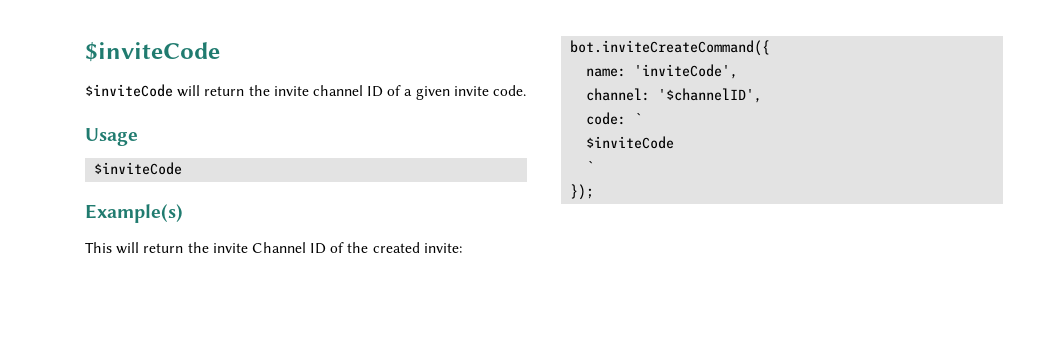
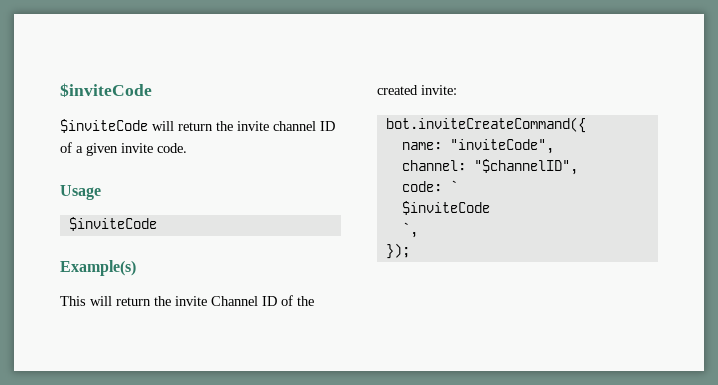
- name: 'inviteCode',
+ name: "inviteCode",
- channel: '$channelID',
+ channel: "$channelID",
  code: `
  $inviteCode
- `
+ `,

